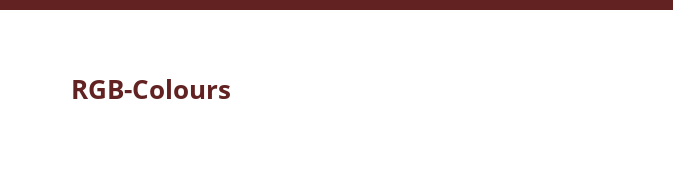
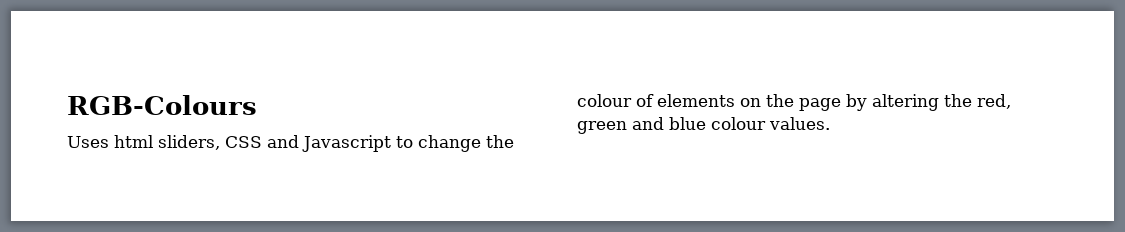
+ Uses html sliders, CSS and Javascript to change the colour of elements on the page by altering the red, green and blue colour values.

